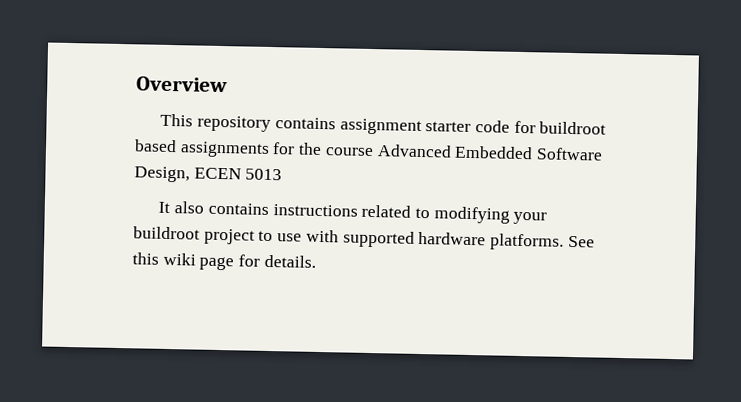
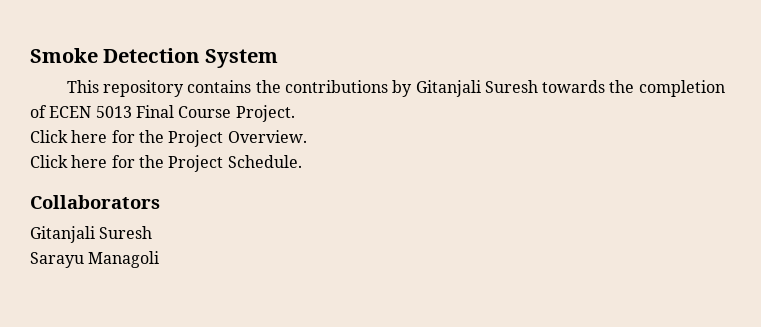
- Overview
+ Smoke Detection System
- This repository contains assignment starter code for buildroot based assignments for the course Advanced Embedded Software Design, ECEN 5013
- It also contains instructions related to modifying your buildroot project to use with supported hardware platforms. See this wiki page for details.
+ This repository contains the contributions by Gitanjali Suresh towards the completion of ECEN 5013 Final Course Project.
+ Click here for the Project Overview.
+ Click here for the Project Schedule.
+ Collaborators
+ Gitanjali Suresh
+ Sarayu Managoli

